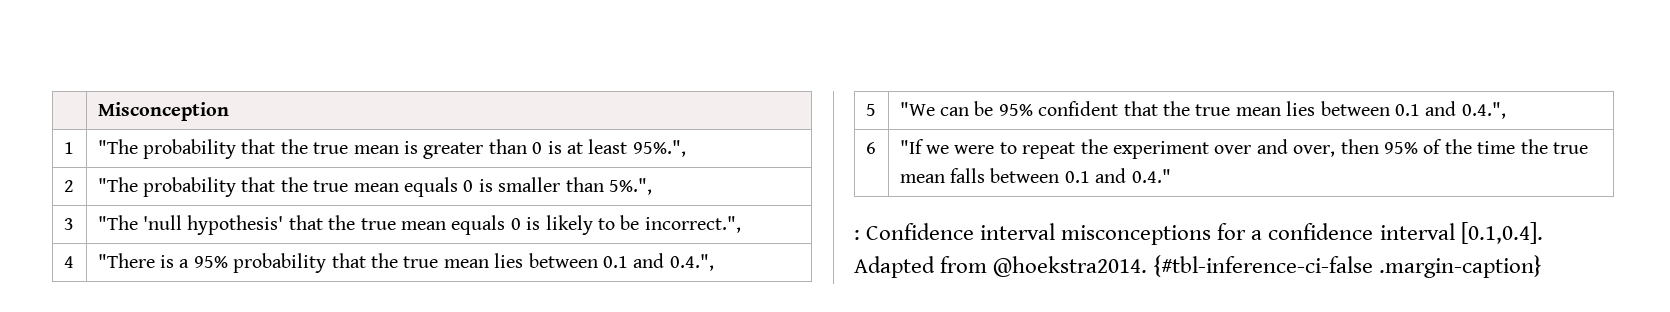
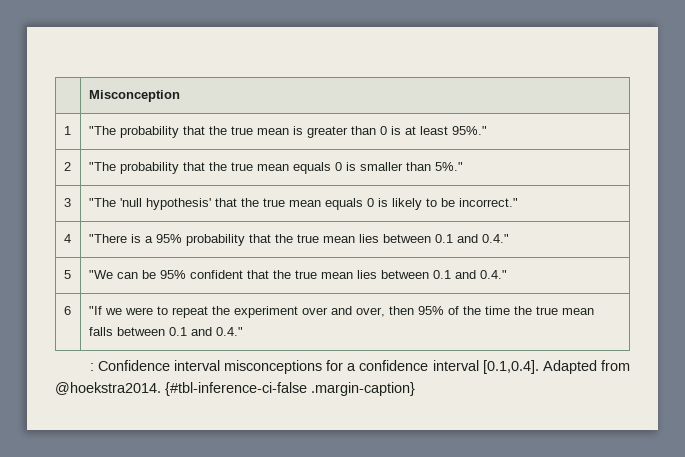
- 1 | "The probability that the true mean is greater than 0 is at least 95%.",
+ 1 | "The probability that the true mean is greater than 0 is at least 95%."
- 2 | "The probability that the true mean equals 0 is smaller than 5%.",
+ 2 | "The probability that the true mean equals 0 is smaller than 5%."
- 3 | "The 'null hypothesis' that the true mean equals 0 is likely to be incorrect.",
+ 3 | "The 'null hypothesis' that the true mean equals 0 is likely to be incorrect."
- 4 | "There is a 95% probability that the true mean lies between 0.1 and 0.4.",
+ 4 | "There is a 95% probability that the true mean lies between 0.1 and 0.4."
- 5 | "We can be 95% confident that the true mean lies between 0.1 and 0.4.",
+ 5 | "We can be 95% confident that the true mean lies between 0.1 and 0.4."

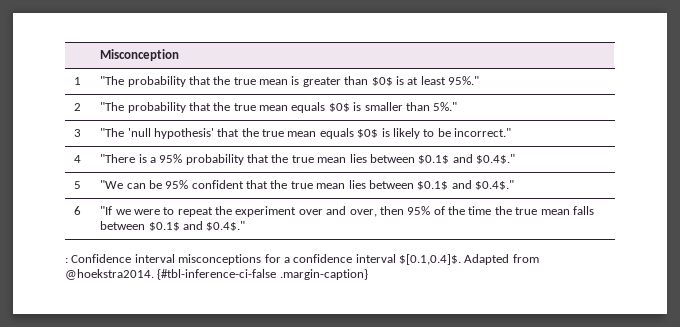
- 1 | "The probability that the true mean is greater than 0 is at least 95%."
+ 1 | "The probability that the true mean is greater than $0$ is at least 95%."
- 2 | "The probability that the true mean equals 0 is smaller than 5%."
+ 2 | "The probability that the true mean equals $0$ is smaller than 5%."
- 3 | "The 'null hypothesis' that the true mean equals 0 is likely to be incorrect."
+ 3 | "The 'null hypothesis' that the true mean equals $0$ is likely to be incorrect."
- 4 | "There is a 95% probability that the true mean lies between 0.1 and 0.4."
+ 4 | "There is a 95% probability that the true mean lies between $0.1$ and $0.4$."
- 5 | "We can be 95% confident that the true mean lies between 0.1 and 0.4."
+ 5 | "We can be 95% confident that the true mean lies between $0.1$ and $0.4$."
- 6 | "If we were to repeat the experiment over and over, then 95% of the time the true mean falls between 0.1 and 0.4."
+ 6 | "If we were to repeat the experiment over and over, then 95% of the time the true mean falls between $0.1$ and $0.4$."
- : Confidence interval misconceptions for a confidence interval [0.1,0.4]. Adapted from @hoekstra2014.
+ : Confidence interval misconceptions for a confidence interval $[0.1,0.4]$. Adapted from @hoekstra2014.

